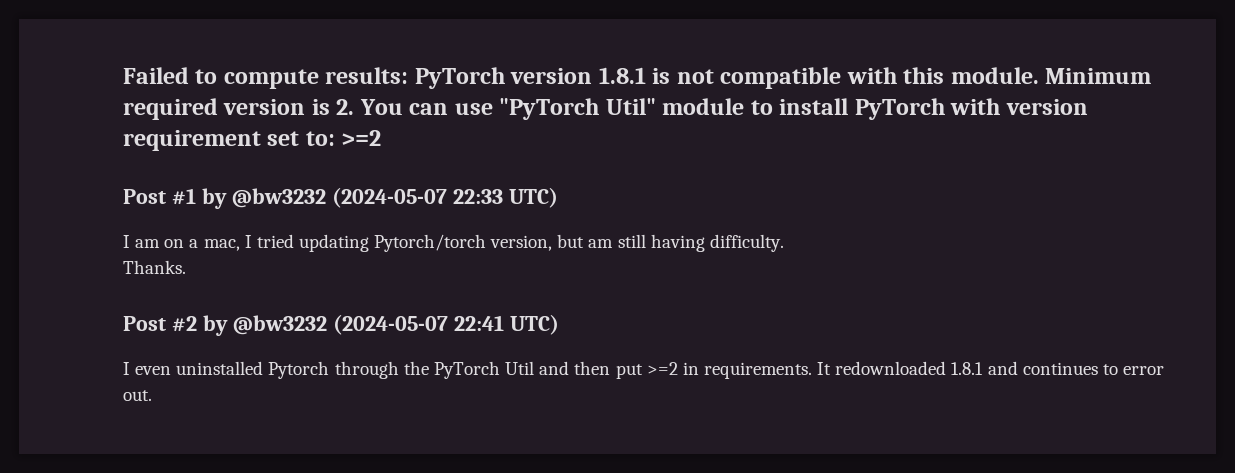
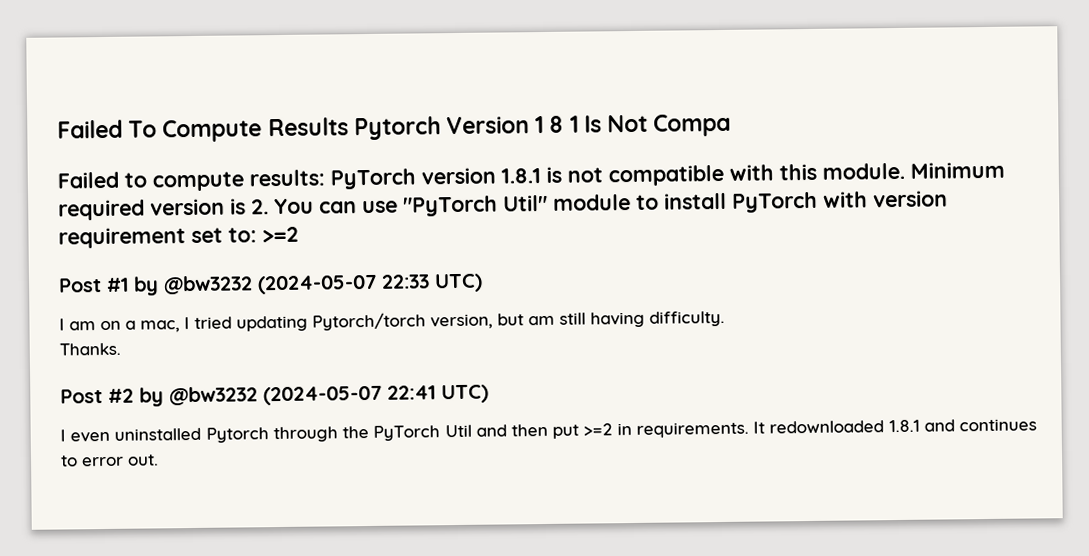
+ Failed To Compute Results Pytorch Version 1 8 1 Is Not Compa

